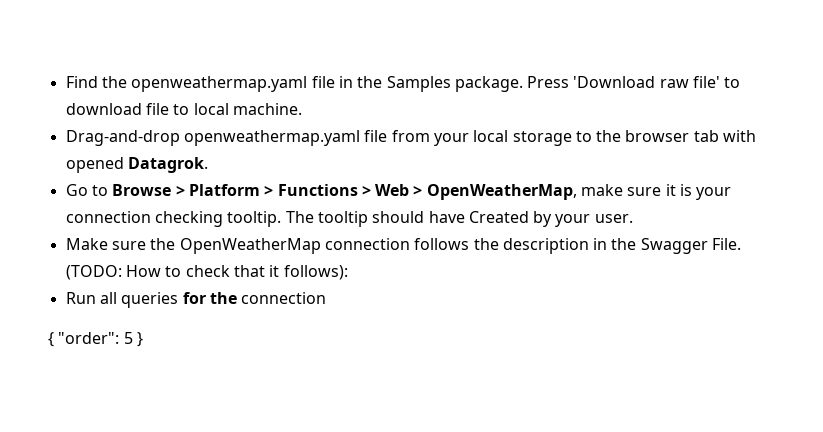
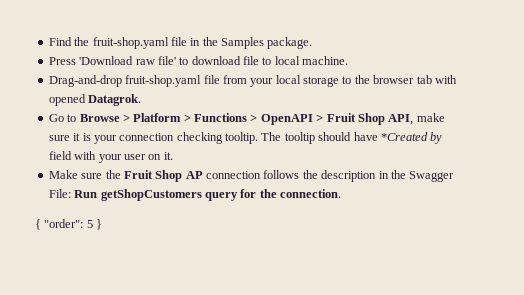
- Find the openweathermap.yaml file in the Samples package. Press 'Download raw file' to download file to local machine.
+ Find the fruit-shop.yaml file in the Samples package.
+ Press 'Download raw file' to download file to local machine.
- Drag-and-drop openweathermap.yaml file from your local storage to the browser tab with opened Datagrok.
+ Drag-and-drop fruit-shop.yaml file from your local storage to the browser tab with opened Datagrok.
- Go to Browse > Platform > Functions > Web > OpenWeatherMap, make sure it is your connection checking tooltip.
+ Go to Browse > Platform > Functions > OpenAPI > Fruit Shop API, make sure it is your connection checking tooltip.
- The tooltip should have Created by your user.
+ The tooltip should have *Created by field with your user on it.
- Make sure the OpenWeatherMap connection follows the description in the Swagger File. (TODO: How to check that it follows):
- Run all queries for the connection
+ Make sure the Fruit Shop AP connection follows the description in the Swagger File: Run getShopCustomers query for the connection.

